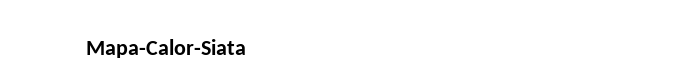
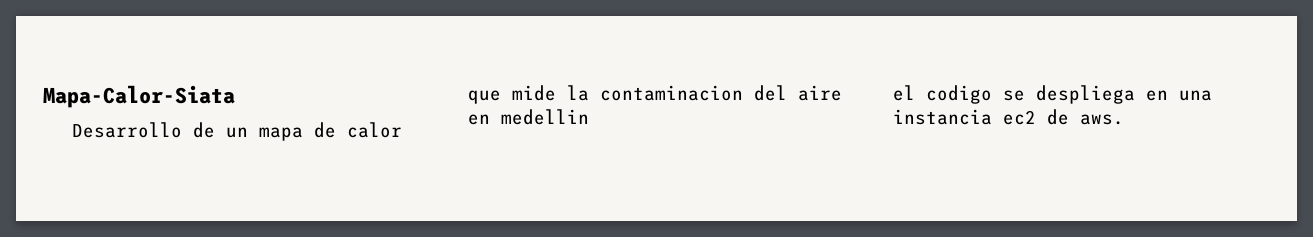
+ Desarrollo de un mapa de calor que mide la contaminacion del aire en medellin
+ el codigo se despliega en una instancia ec2 de aws.

